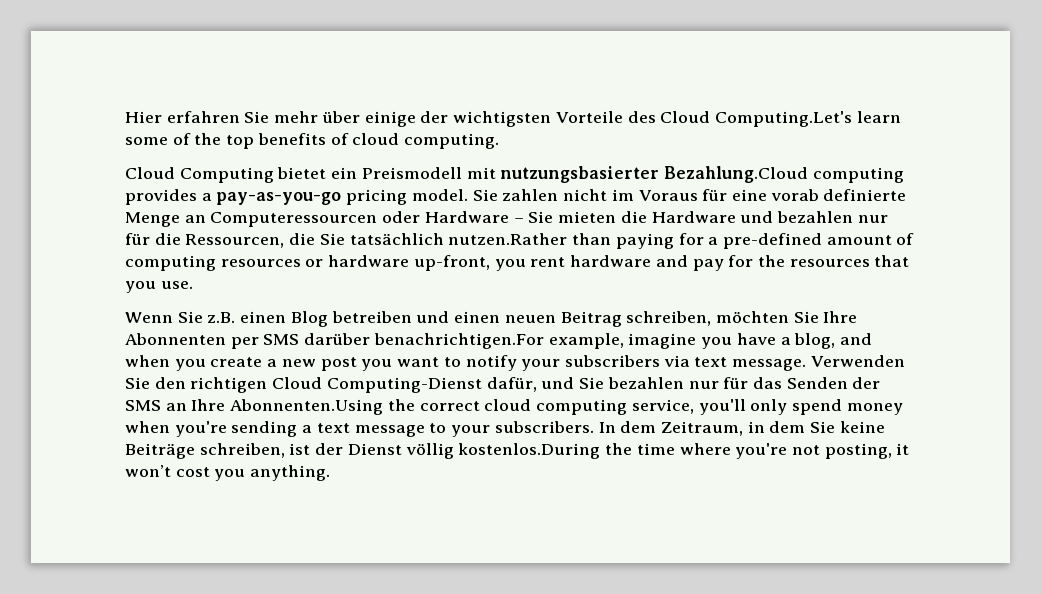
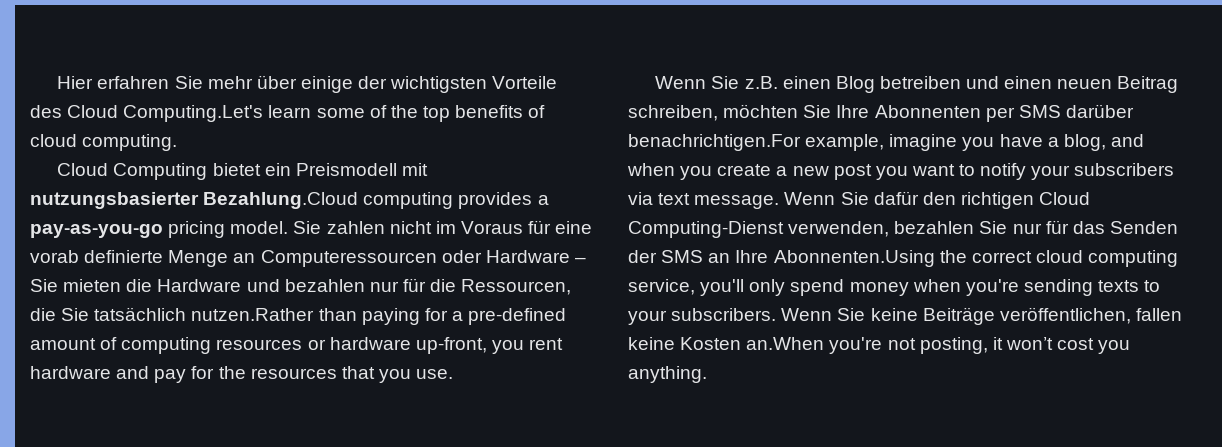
- Verwenden Sie den richtigen Cloud Computing-Dienst dafür, und Sie bezahlen nur für das Senden der SMS an Ihre Abonnenten.Using the correct cloud computing service, you'll only spend money when you're sending a text message to your subscribers. In dem Zeitraum, in dem Sie keine Beiträge schreiben, ist der Dienst völlig kostenlos.During the time where you're not posting, it won’t cost you anything.
+ Wenn Sie dafür den richtigen Cloud Computing-Dienst verwenden, bezahlen Sie nur für das Senden der SMS an Ihre Abonnenten.Using the correct cloud computing service, you'll only spend money when you're sending texts to your subscribers. Wenn Sie keine Beiträge veröffentlichen, fallen keine Kosten an.When you're not posting, it won’t cost you anything.

